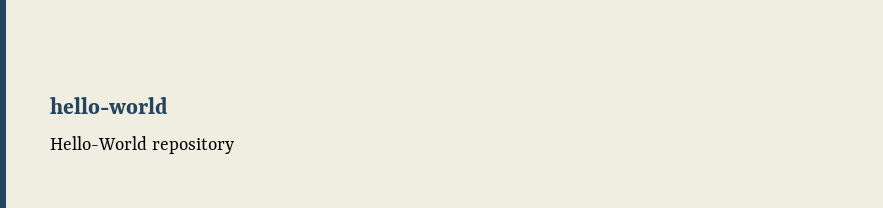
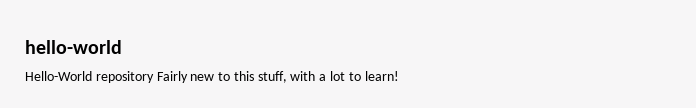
- Hello-World repository
+ Hello-World repository Fairly new to this stuff, with a lot to learn!

